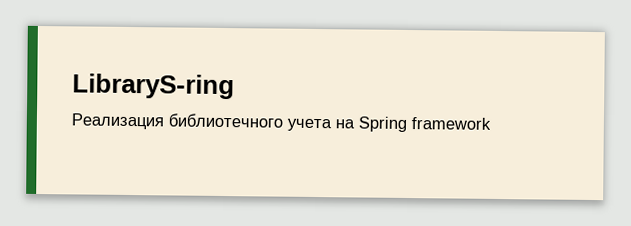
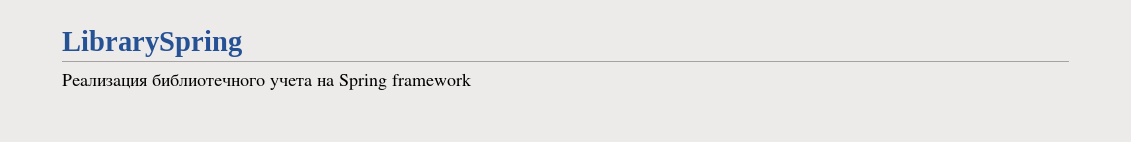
- LibraryS-ring
+ LibrarySpring

